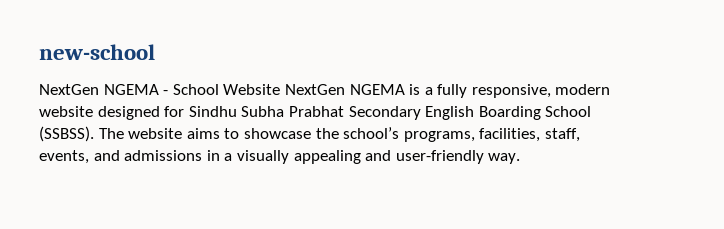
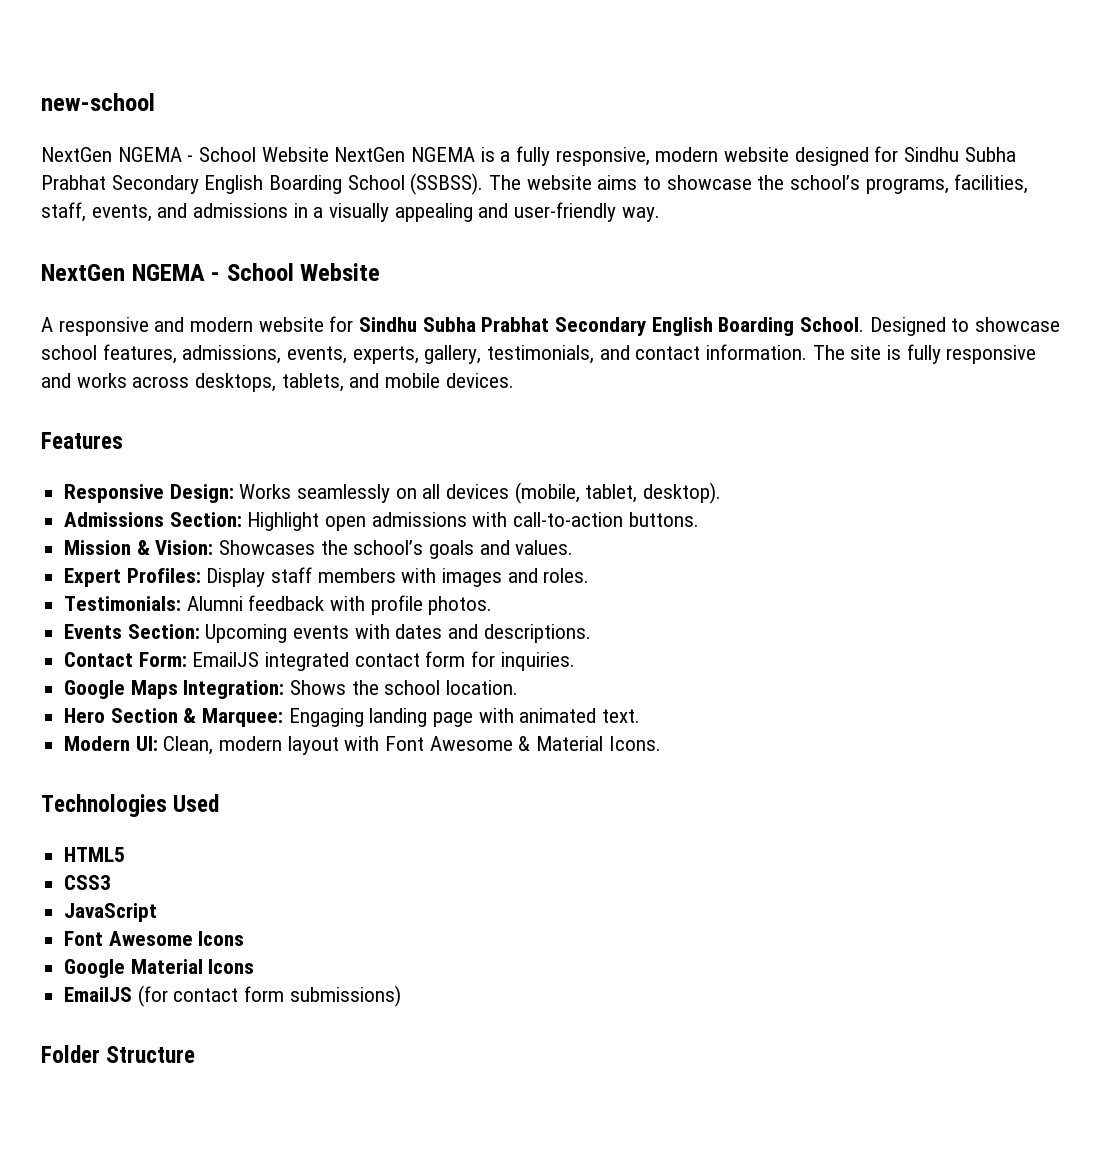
  The website aims to showcase the school’s programs, facilities, staff, events, and admissions in a visually appealing and user-friendly way.
+ NextGen NGEMA - School Website
+ A responsive and modern website for Sindhu Subha Prabhat Secondary English Boarding School. Designed to showcase school features, admissions, events, experts, gallery, testimonials, and contact information. The site is fully responsive and works across desktops, tablets, and mobile devices.
+ Features
+ Responsive Design: Works seamlessly on all devices (mobile, tablet, desktop).
+ Admissions Section: Highlight open admissions with call-to-action buttons.
+ Mission & Vision: Showcases the school’s goals and values.
+ Expert Profiles: Display staff members with images and roles.
+ Testimonials: Alumni feedback with profile photos.
+ Events Section: Upcoming events with dates and descriptions.
+ Contact Form: EmailJS integrated contact form for inquiries.
+ Google Maps Integration: Shows the school location.
+ Hero Section & Marquee: Engaging landing page with animated text.
+ Modern UI: Clean, modern layout with Font Awesome & Material Icons.
+ Technologies Used
+ HTML5
+ CSS3
+ JavaScript
+ Font Awesome Icons
+ Google Material Icons
+ EmailJS (for contact form submissions)
+ Folder Structure

